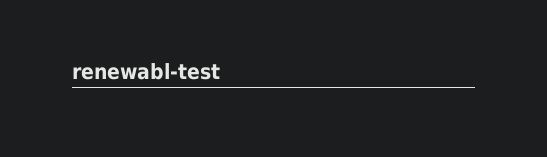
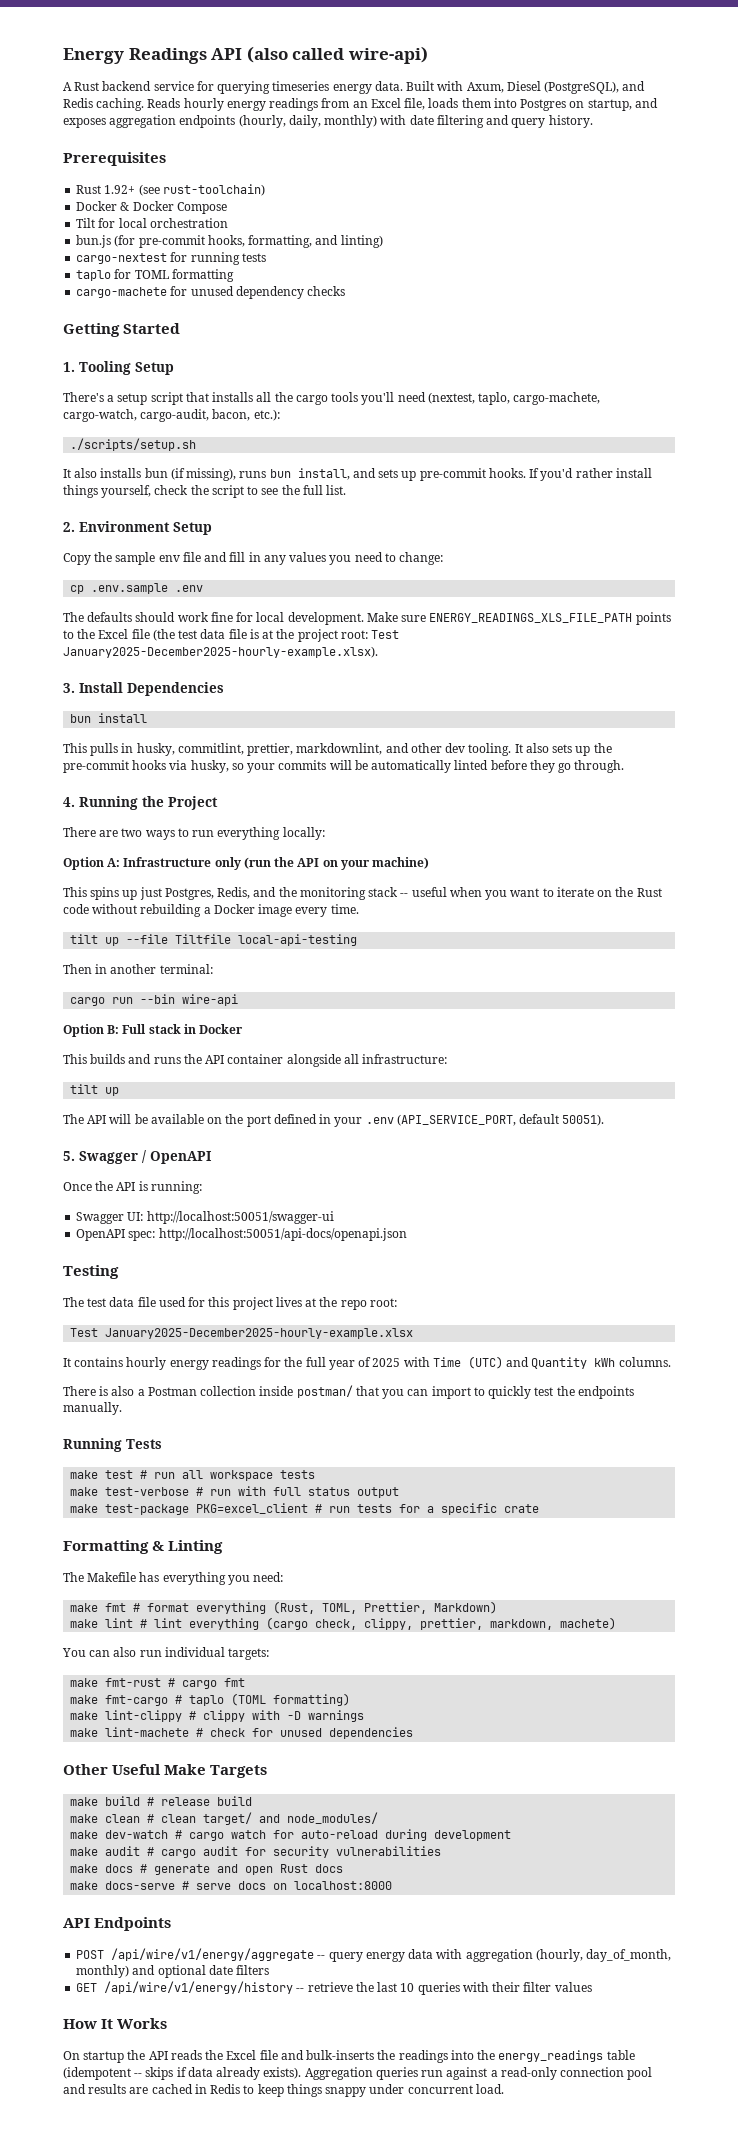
- renewabl-test
+ Energy Readings API (also called wire-api)
+ A Rust backend service for querying timeseries energy data. Built with Axum, Diesel (PostgreSQL), and Redis caching. Reads hourly energy readings from an Excel file, loads them into Postgres on startup, and exposes aggregation endpoints (hourly, daily, monthly) with date filtering and query history.
+ Prerequisites
+ Rust 1.92+ (see rust-toolchain)
+ Docker & Docker Compose
+ Tilt for local orchestration
+ bun.js (for pre-commit hooks, formatting, and linting)
+ cargo-nextest for running tests
+ taplo for TOML formatting
+ cargo-machete for unused dependency checks
+ Getting Started
+ 1. Tooling Setup
+ There's a setup script that installs all the cargo tools you'll need (nextest, taplo, cargo-machete, cargo-watch, cargo-audit, bacon, etc.):
+ ./scripts/setup.sh
+ It also installs bun (if missing), runs bun install, and sets up pre-commit hooks. If you'd rather install things yourself, check the script to see the full list.
+ 2. Environment Setup
+ Copy the sample env file and fill in any values you need to change:
+ cp .env.sample .env
+ The defaults should work fine for local development. Make sure ENERGY_READINGS_XLS_FILE_PATH points to the Excel file (the test data file is at the project root: Test January2025-December2025-hourly-example.xlsx).
+ 3. Install Dependencies
+ bun install
+ This pulls in husky, commitlint, prettier, markdownlint, and other dev tooling. It also sets up the pre-commit hooks via husky, so your commits will be automatically linted before they go through.
+ 4. Running the Project
+ There are two ways to run everything locally:
+ Option A: Infrastructure only (run the API on your machine)
+ This spins up just Postgres, Redis, and the monitoring stack -- useful when you want to iterate on the Rust code without rebuilding a Docker image every time.
+ tilt up --file Tiltfile local-api-testing
+ Then in another terminal:
+ cargo run --bin wire-api
+ Option B: Full stack in Docker
+ This builds and runs the API container alongside all infrastructure:
+ tilt up
+ The API will be available on the port defined in your .env (API_SERVICE_PORT, default 50051).
+ 5. Swagger / OpenAPI
+ Once the API is running:
+ Swagger UI: http://localhost:50051/swagger-ui
+ OpenAPI spec: http://localhost:50051/api-docs/openapi.json
+ Testing
+ The test data file used for this project lives at the repo root:
+ Test January2025-December2025-hourly-example.xlsx
+ It contains hourly energy readings for the full year of 2025 with Time (UTC) and Quantity kWh columns.
+ There is also a Postman collection inside postman/ that you can import to quickly test the endpoints manually.
+ Running Tests
+ make test # run all workspace tests
+ make test-verbose # run with full status output
+ make test-package PKG=excel_client # run tests for a specific crate
+ Formatting & Linting
+ The Makefile has everything you need:
+ make fmt # format everything (Rust, TOML, Prettier, Markdown)
+ make lint # lint everything (cargo check, clippy, prettier, markdown, machete)
+ You can also run individual targets:
+ make fmt-rust # cargo fmt
+ make fmt-cargo # taplo (TOML formatting)
+ make lint-clippy # clippy with -D warnings
+ make lint-machete # check for unused dependencies
+ Other Useful Make Targets
+ make build # release build
+ make clean # clean target/ and node_modules/
+ make dev-watch # cargo watch for auto-reload during development
+ make audit # cargo audit for security vulnerabilities
+ make docs # generate and open Rust docs
+ make docs-serve # serve docs on localhost:8000
+ API Endpoints
+ POST /api/wire/v1/energy/aggregate -- query energy data with aggregation (hourly, day_of_month, monthly) and optional date filters
+ GET /api/wire/v1/energy/history -- retrieve the last 10 queries with their filter values
+ How It Works
+ On startup the API reads the Excel file and bulk-inserts the readings into the energy_readings table (idempotent -- skips if data already exists). Aggregation queries run against a read-only connection pool and results are cached in Redis to keep things snappy under concurrent load.

